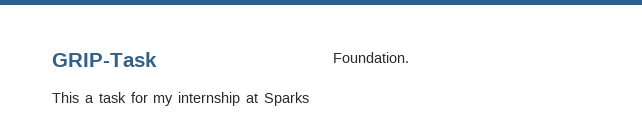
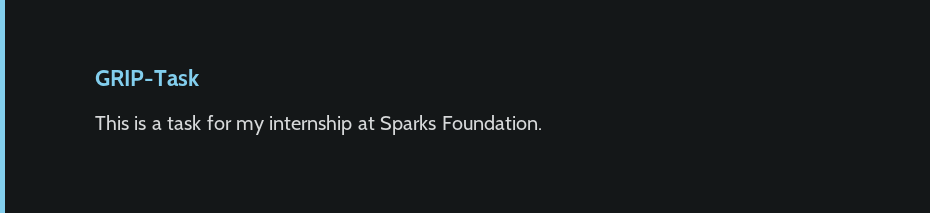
- This a task for my internship at Sparks Foundation.
+ This is a task for my internship at Sparks Foundation.

